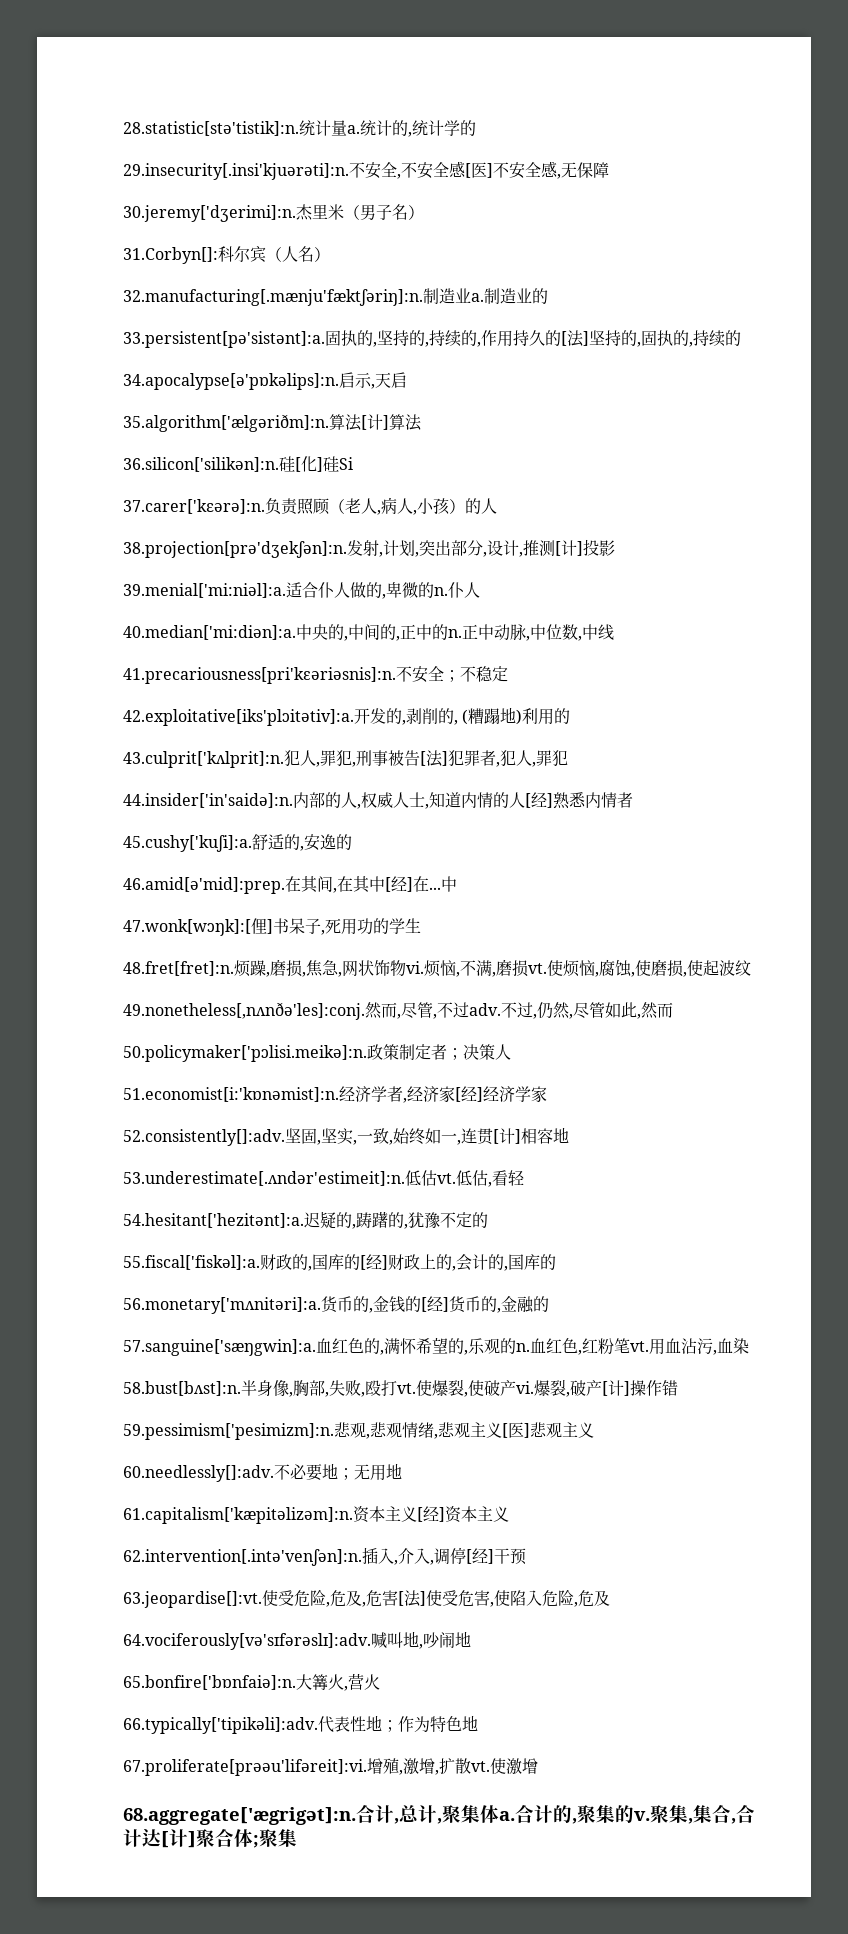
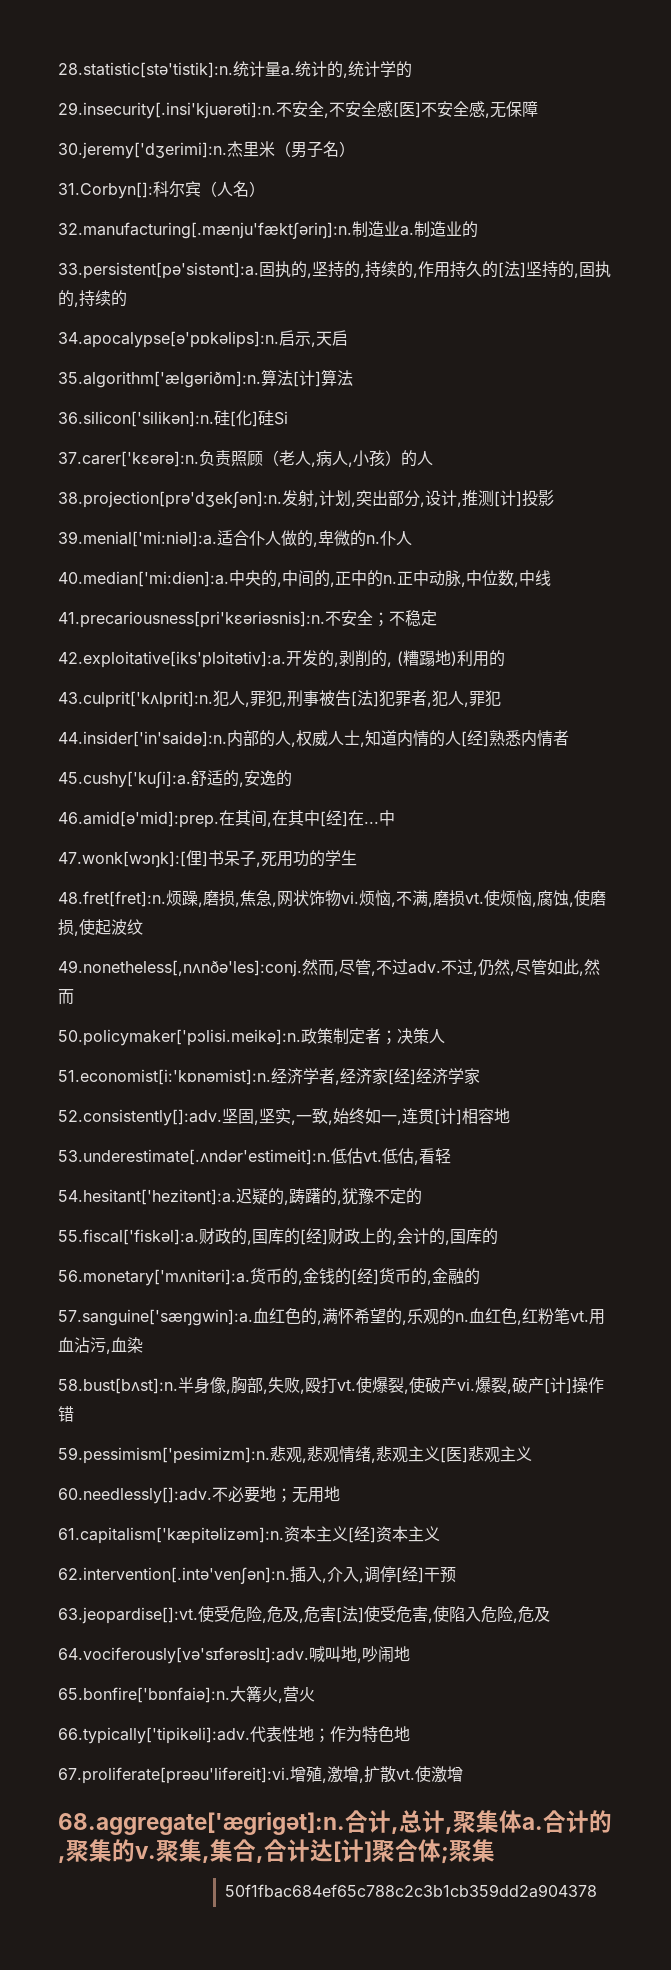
+ 50f1fbac684ef65c788c2c3b1cb359dd2a904378

